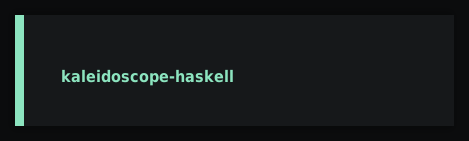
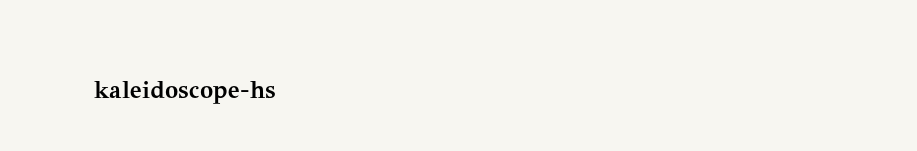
- kaleidoscope-haskell
+ kaleidoscope-hs

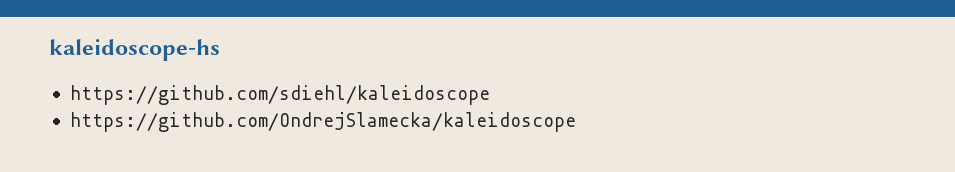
+ https://github.com/sdiehl/kaleidoscope
+ https://github.com/OndrejSlamecka/kaleidoscope

